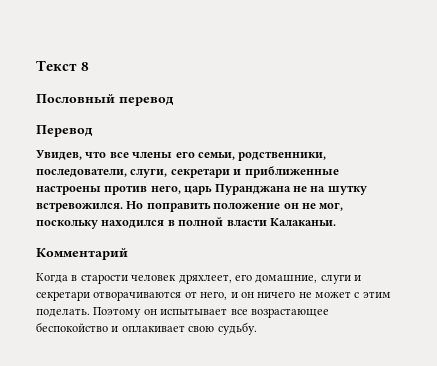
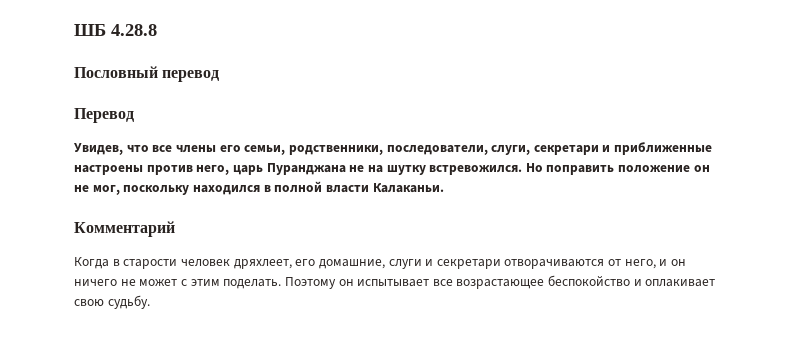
- Текст 8
+ ШБ 4.28.8

